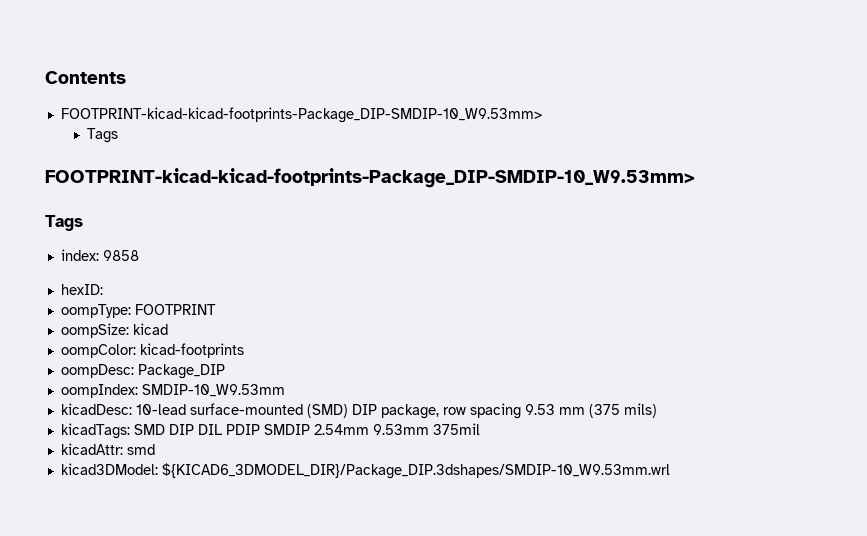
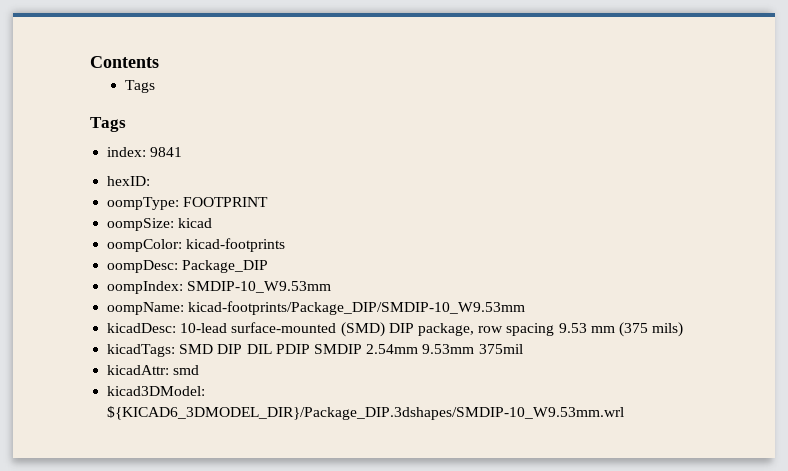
  Contents
- FOOTPRINT-kicad-kicad-footprints-Package_DIP-SMDIP-10_W9.53mm>
  Tags
- FOOTPRINT-kicad-kicad-footprints-Package_DIP-SMDIP-10_W9.53mm>
- index: 9858
+ index: 9841
+ oompName: kicad-footprints/Package_DIP/SMDIP-10_W9.53mm

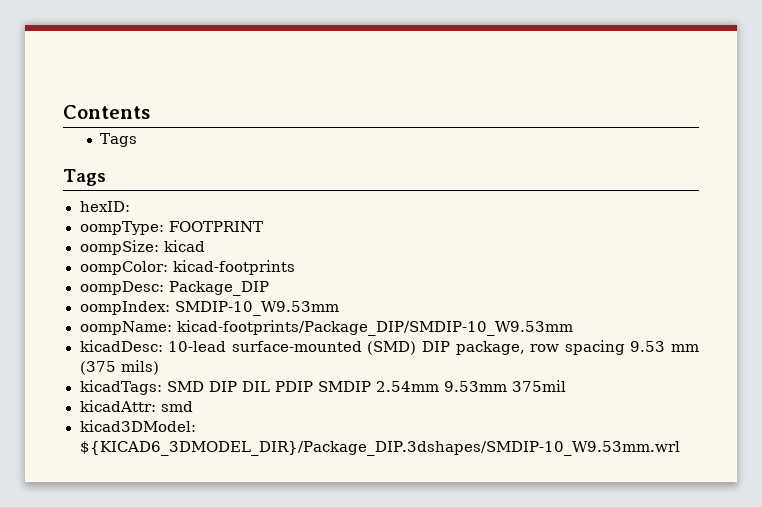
- index: 9841

